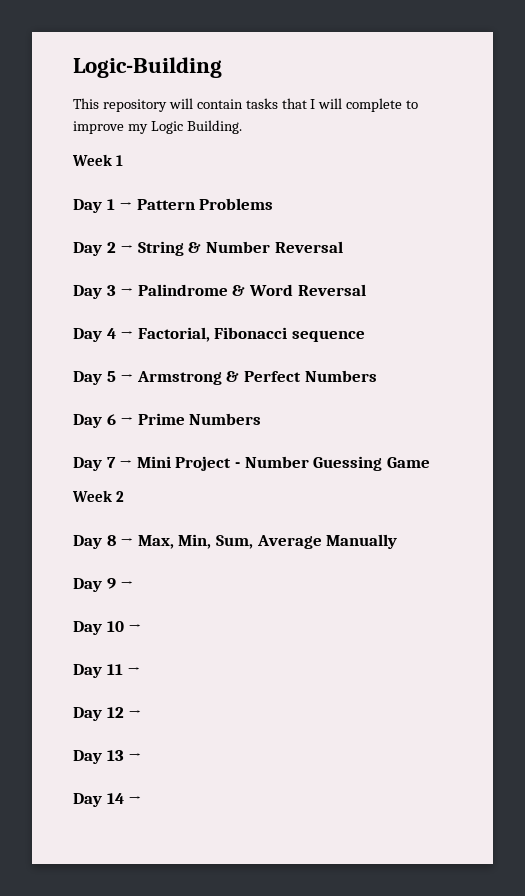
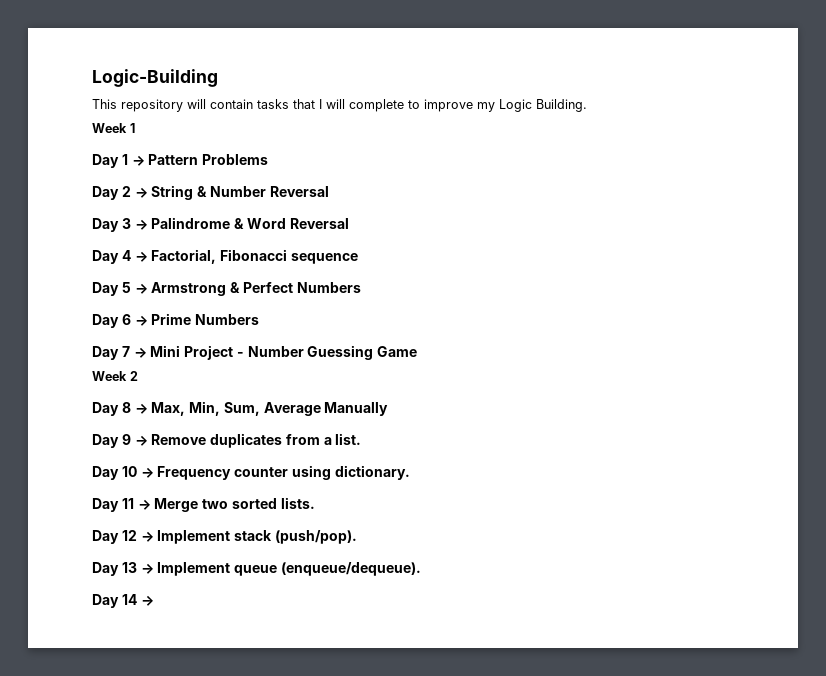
- Day 9 →
+ Day 9 → Remove duplicates from a list.
- Day 10 →
+ Day 10 → Frequency counter using dictionary.
- Day 11 →
+ Day 11 → Merge two sorted lists.
- Day 12 →
+ Day 12 → Implement stack (push/pop).
- Day 13 →
+ Day 13 → Implement queue (enqueue/dequeue).

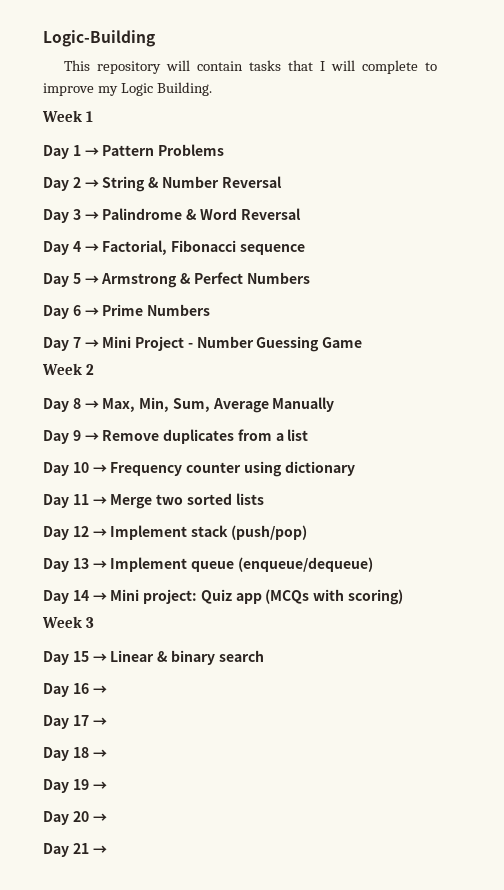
- Day 9 → Remove duplicates from a list.
+ Day 9 → Remove duplicates from a list
- Day 10 → Frequency counter using dictionary.
+ Day 10 → Frequency counter using dictionary
- Day 11 → Merge two sorted lists.
+ Day 11 → Merge two sorted lists
- Day 12 → Implement stack (push/pop).
+ Day 12 → Implement stack (push/pop)
- Day 13 → Implement queue (enqueue/dequeue).
+ Day 13 → Implement queue (enqueue/dequeue)
- Day 14 →
+ Day 14 → Mini project: Quiz app (MCQs with scoring)
+ Week 3
+ Day 15 → Linear & binary search
+ Day 16 →
+ Day 17 →
+ Day 18 →
+ Day 19 →
+ Day 20 →
+ Day 21 →

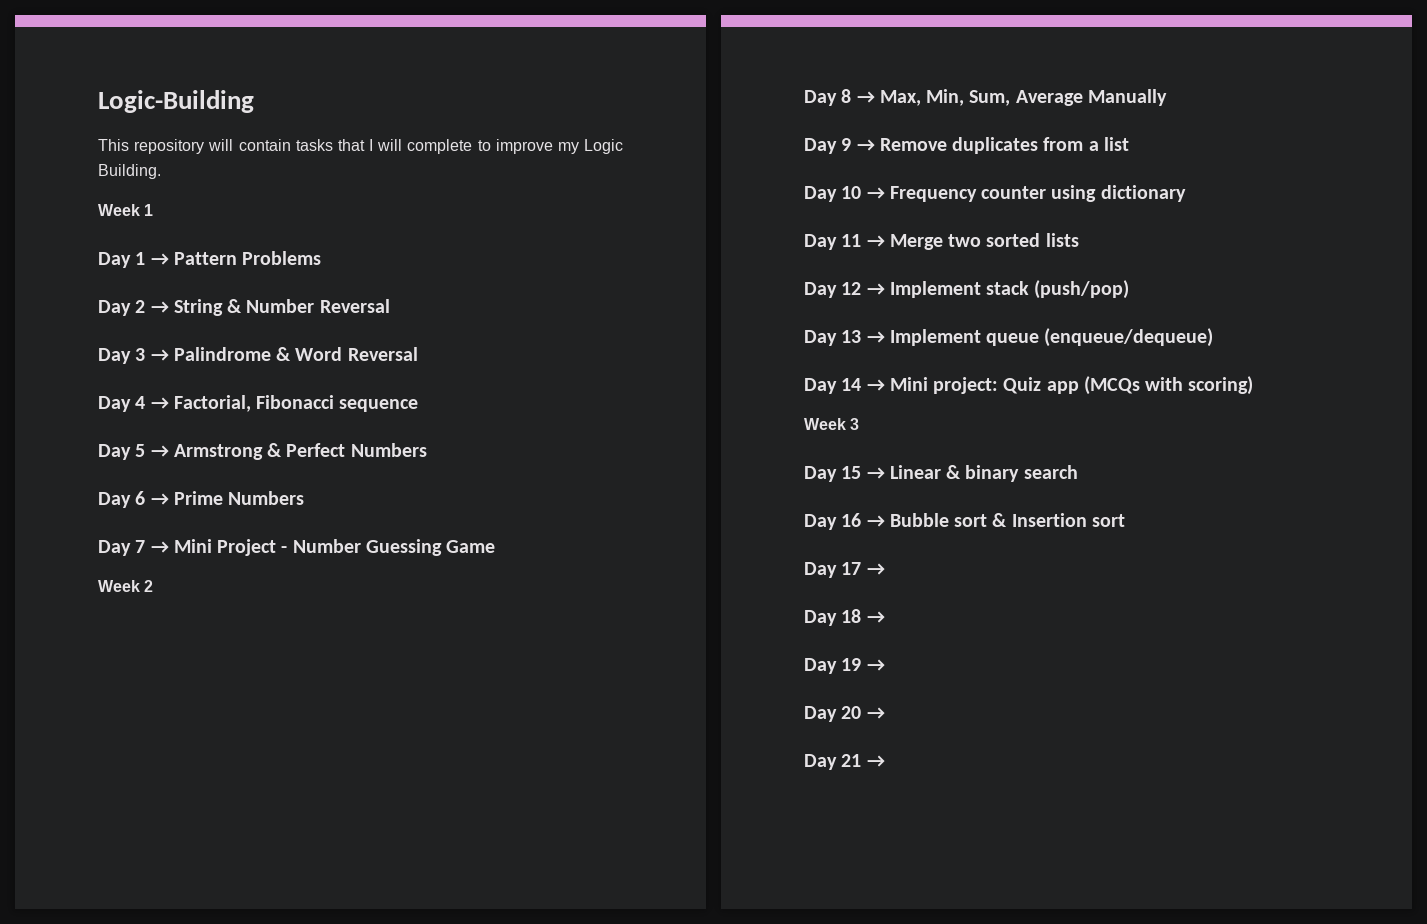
- Day 16 →
+ Day 16 → Bubble sort & Insertion sort

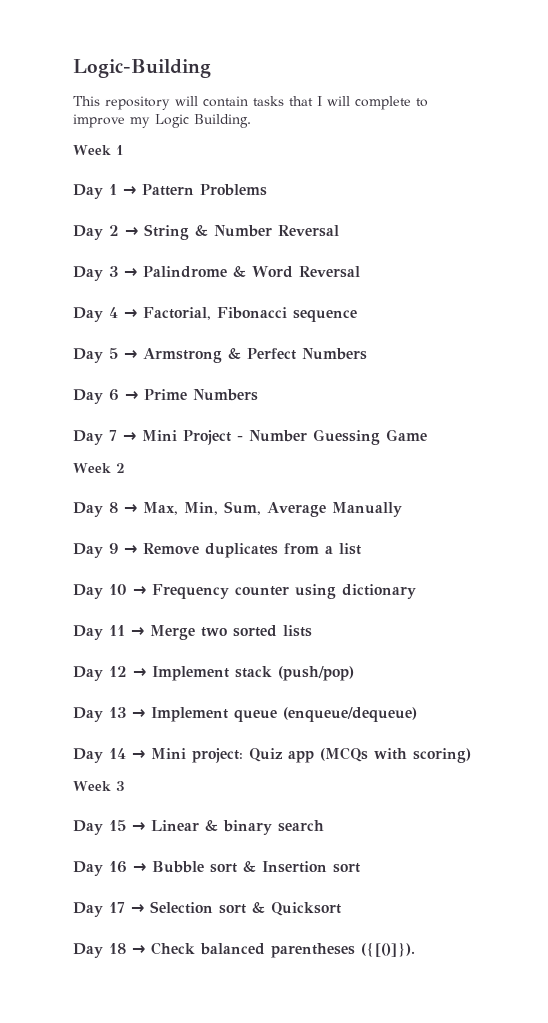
- Day 17 →
+ Day 17 → Selection sort & Quicksort
- Day 18 →
- Day 19 →
- Day 20 →
- Day 21 →
+ Day 18 → Check balanced parentheses ({[()]}).

